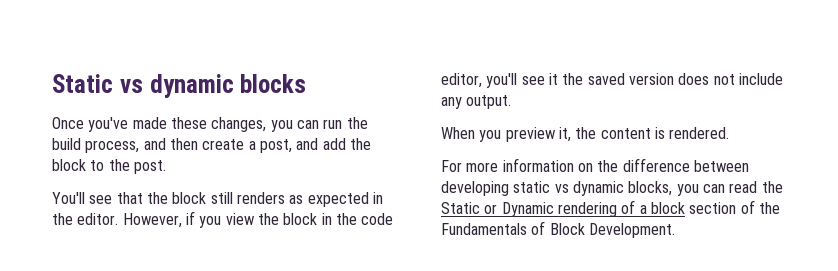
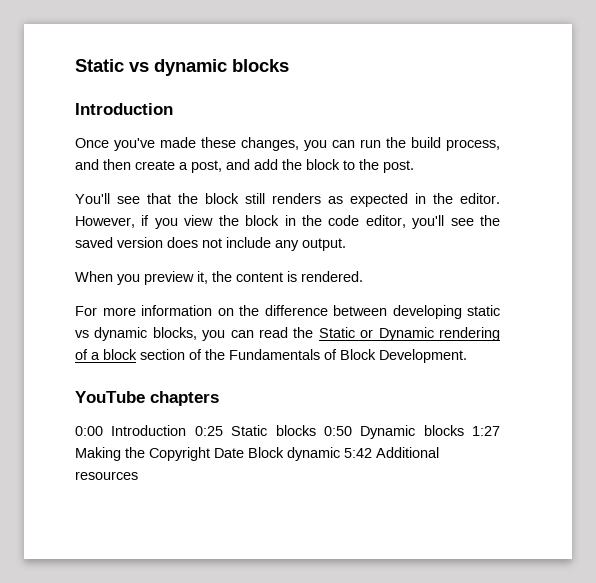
  Static vs dynamic blocks
+ Introduction
- However, if you view the block in the code editor, you'll see it the saved version does not include any output.
+ However, if you view the block in the code editor, you'll see the saved version does not include any output.
+ YouTube chapters
+ 0:00 Introduction 0:25 Static blocks 0:50 Dynamic blocks 1:27 Making the Copyright Date Block dynamic 5:42 Additional resources

